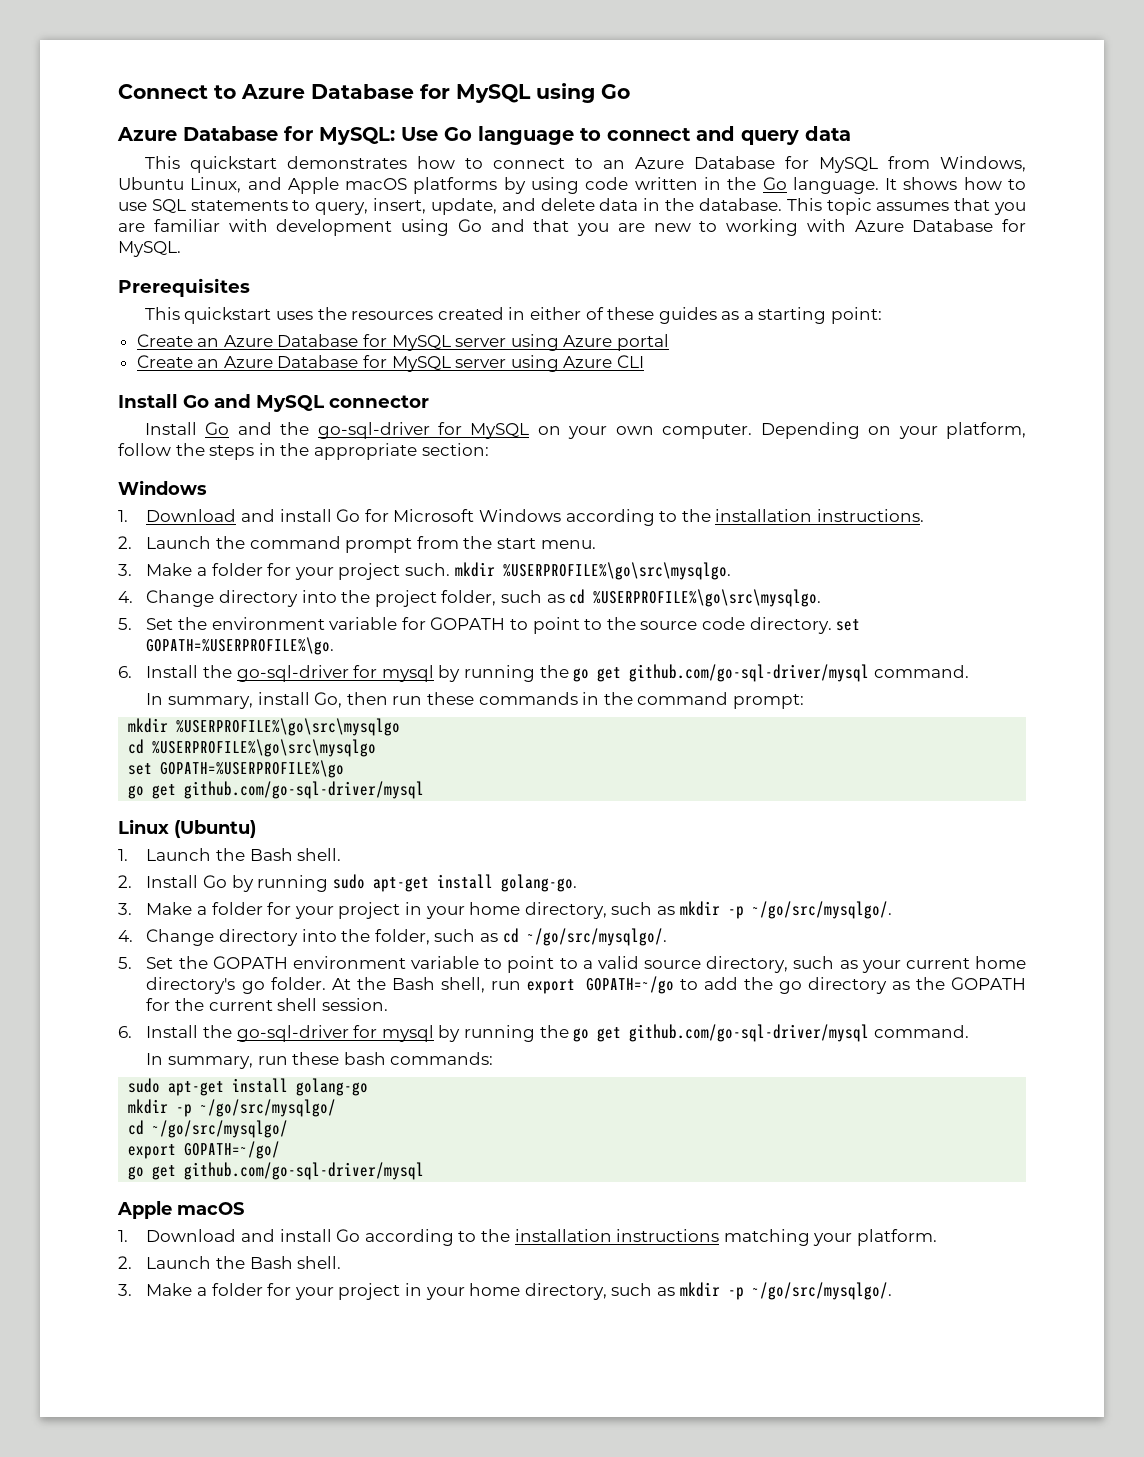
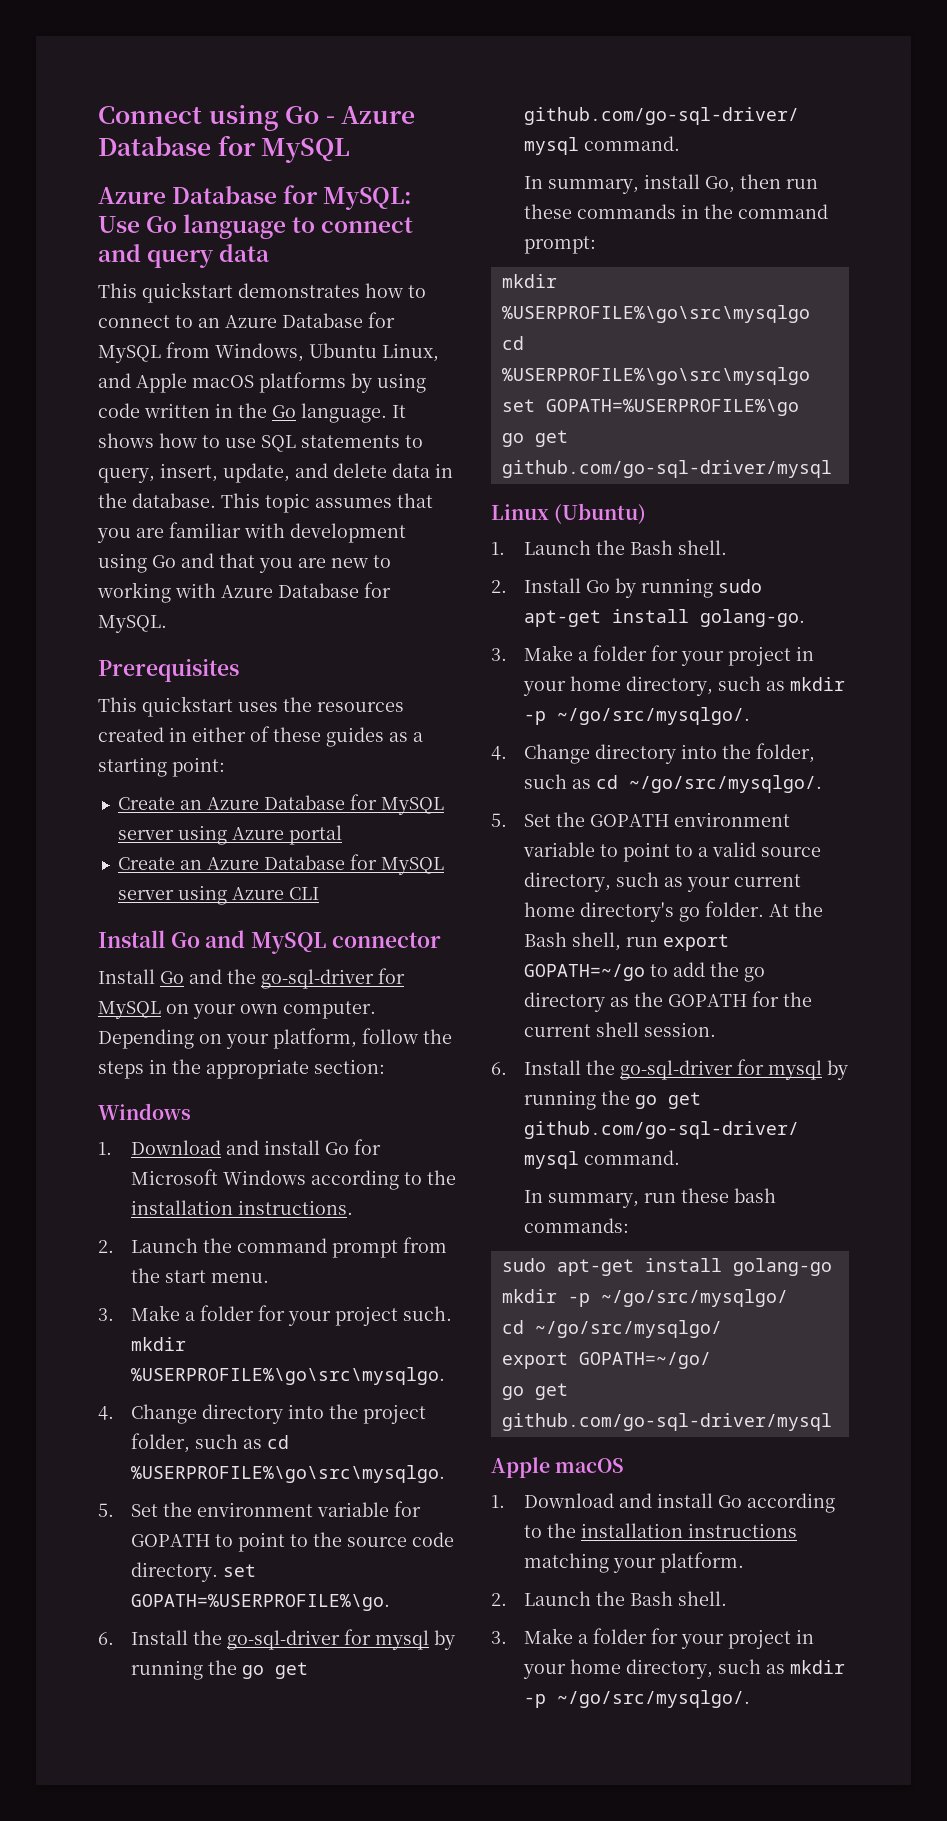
- Connect to Azure Database for MySQL using Go
+ Connect using Go - Azure Database for MySQL

